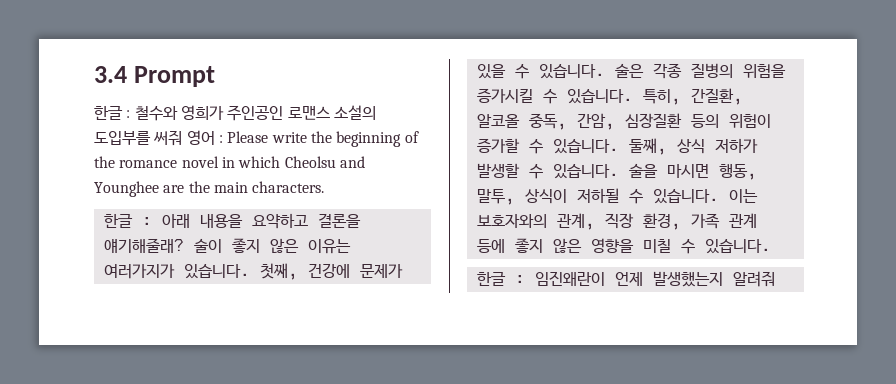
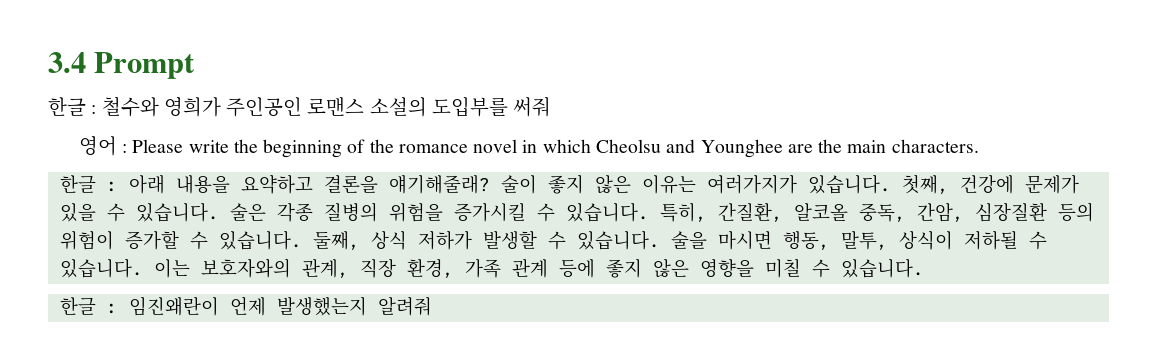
- 한글 : 철수와 영희가 주인공인 로맨스 소설의 도입부를 써줘 영어 : Please write the beginning of the romance novel in which Cheolsu and Younghee are the main characters.
+ 한글 : 철수와 영희가 주인공인 로맨스 소설의 도입부를 써줘
+ 영어 : Please write the beginning of the romance novel in which Cheolsu and Younghee are the main characters.

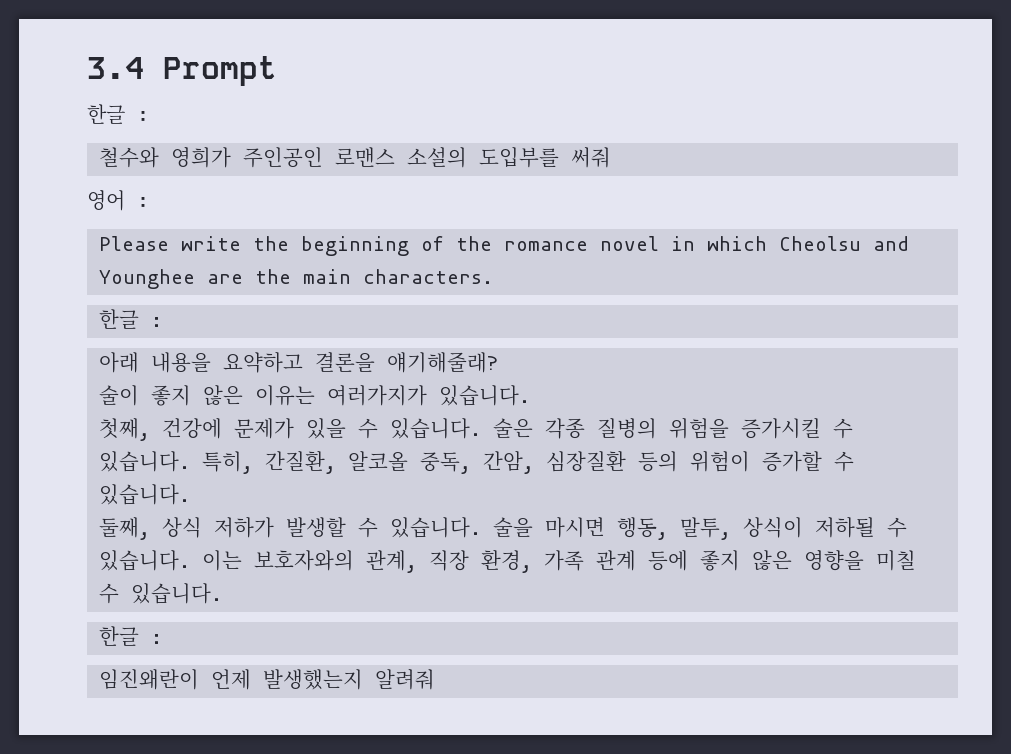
  3.4 Prompt
- 한글 : 철수와 영희가 주인공인 로맨스 소설의 도입부를 써줘
+ 한글 :
+ 철수와 영희가 주인공인 로맨스 소설의 도입부를 써줘
- 영어 : Please write the beginning of the romance novel in which Cheolsu and Younghee are the main characters.
- 한글 : 아래 내용을 요약하고 결론을 얘기해줄래? 술이 좋지 않은 이유는 여러가지가 있습니다. 첫째, 건강에 문제가 있을 수 있습니다.
+ 영어 :
+ Please write the beginning of the romance novel in which Cheolsu and Younghee are the main characters.
+ 한글 :
+ 아래 내용을 요약하고 결론을 얘기해줄래?
+ 술이 좋지 않은 이유는 여러가지가 있습니다.
+ 첫째, 건강에 문제가 있을 수 있습니다.
- 특히, 간질환, 알코올 중독, 간암, 심장질환 등의 위험이 증가할 수 있습니다. 둘째, 상식 저하가 발생할 수 있습니다.
+ 특히, 간질환, 알코올 중독, 간암, 심장질환 등의 위험이 증가할 수 있습니다.
+ 둘째, 상식 저하가 발생할 수 있습니다.
  이는 보호자와의 관계, 직장 환경, 가족 관계 등에 좋지 않은 영향을 미칠 수 있습니다.
- 한글 : 임진왜란이 언제 발생했는지 알려줘
+ 한글 :
+ 임진왜란이 언제 발생했는지 알려줘

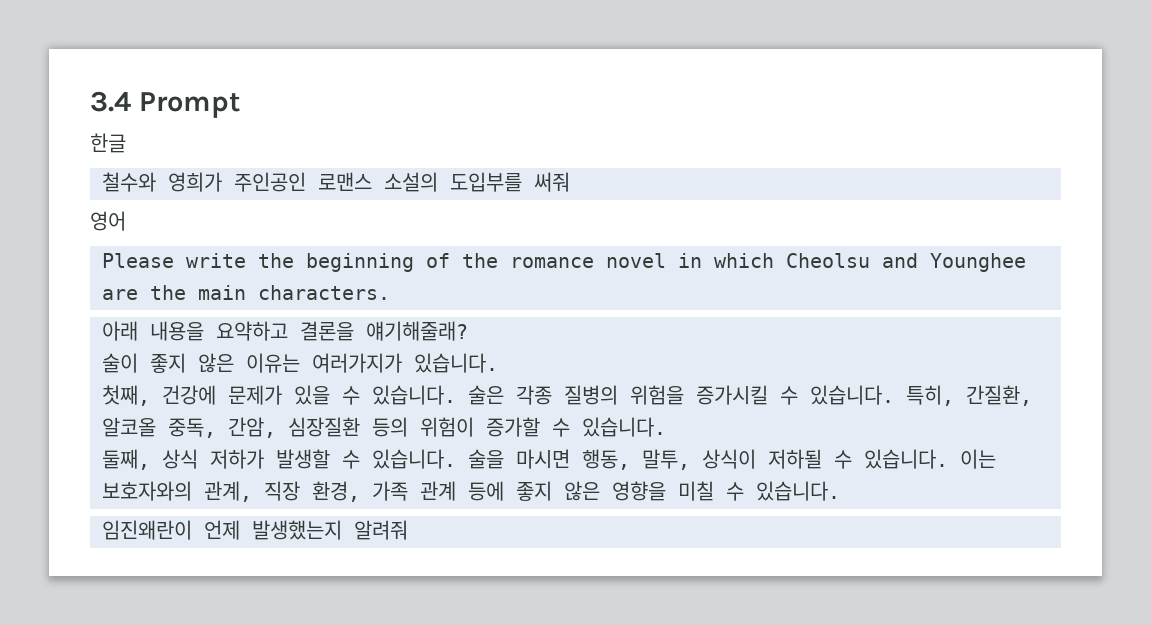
  3.4 Prompt
- 한글 :
+ 한글
- 영어 :
+ 영어
  Please write the beginning of the romance novel in which Cheolsu and Younghee are the main characters.
- 한글 :
  이는 보호자와의 관계, 직장 환경, 가족 관계 등에 좋지 않은 영향을 미칠 수 있습니다.
- 한글 :

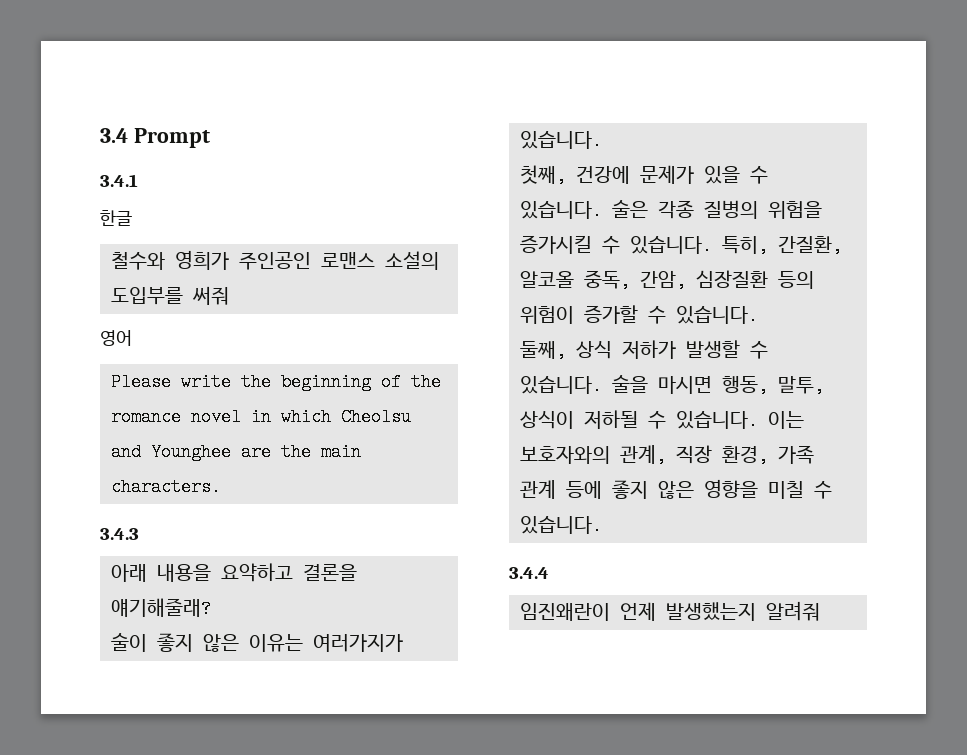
+ 3.4.1
+ 3.4.3
+ 3.4.4

